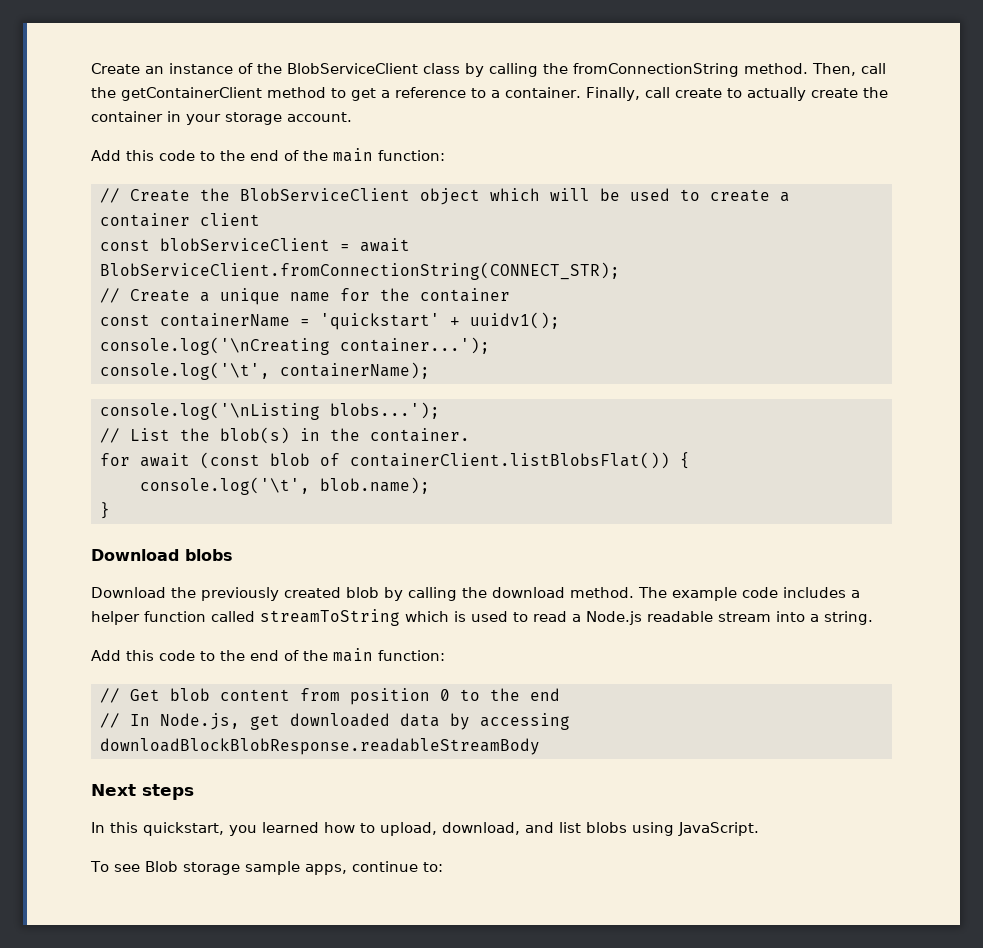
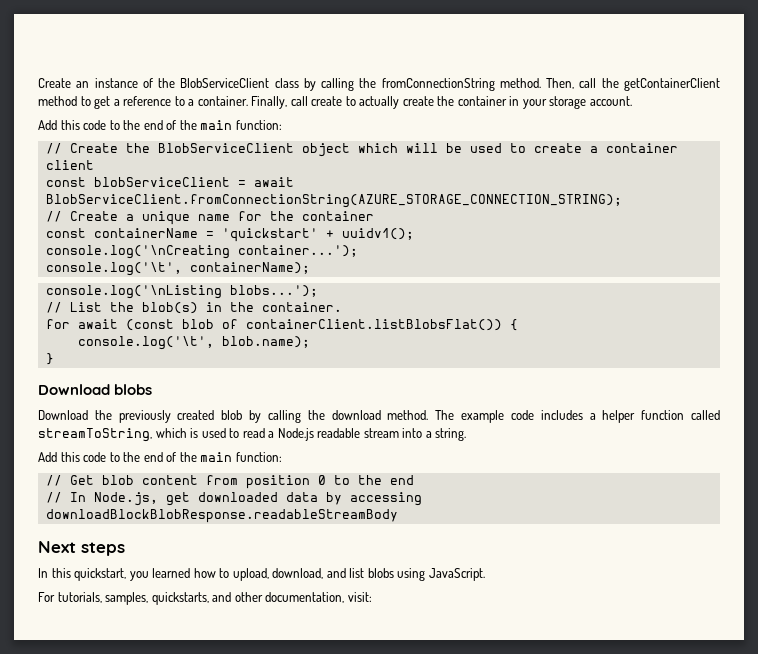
- const blobServiceClient = await BlobServiceClient.fromConnectionString(CONNECT_STR);
+ const blobServiceClient = await BlobServiceClient.fromConnectionString(AZURE_STORAGE_CONNECTION_STRING);
- The example code includes a helper function called streamToString which is used to read a Node.js readable stream into a string.
+ The example code includes a helper function called streamToString, which is used to read a Node.js readable stream into a string.
- To see Blob storage sample apps, continue to:
+ For tutorials, samples, quickstarts, and other documentation, visit:

